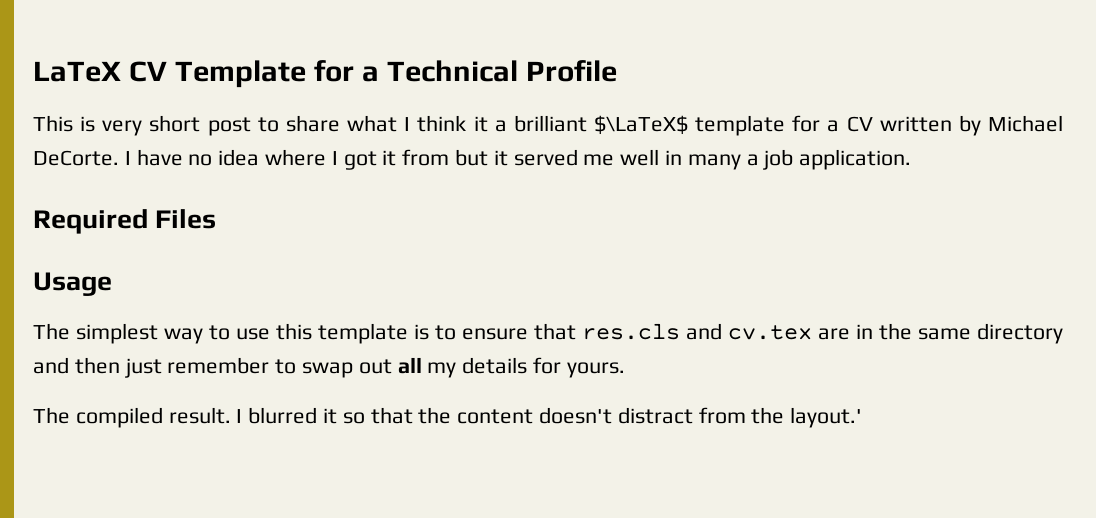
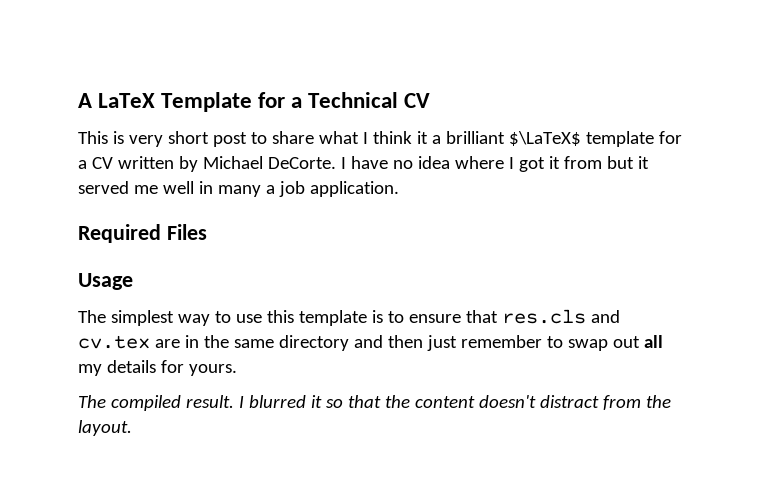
- LaTeX CV Template for a Technical Profile
+ A LaTeX Template for a Technical CV
- I blurred it so that the content doesn't distract from the layout.'
+ I blurred it so that the content doesn't distract from the layout.

